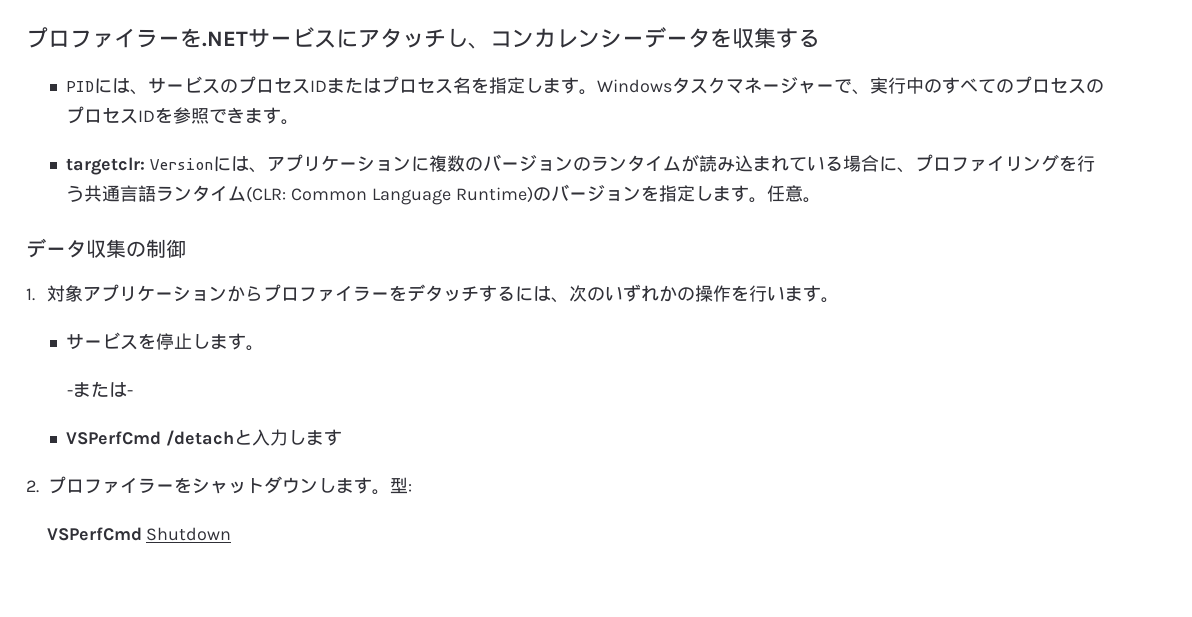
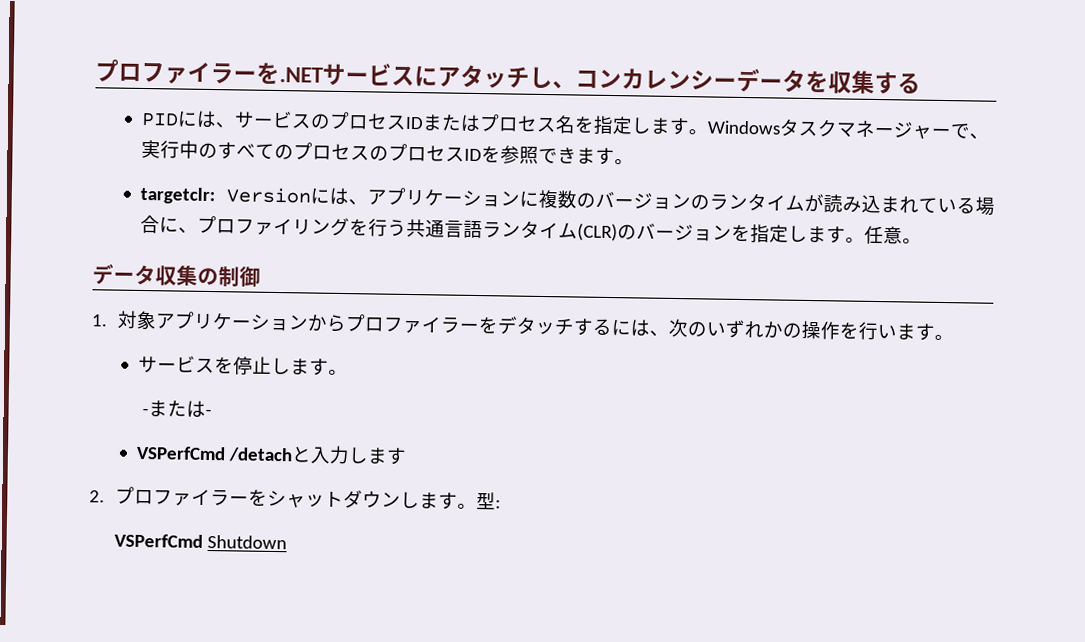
- targetclr: Versionには、アプリケーションに複数のバージョンのランタイムが読み込まれている場合に、プロファイリングを行う共通言語ランタイム(CLR: Common Language Runtime)のバージョンを指定します。
+ targetclr: Versionには、アプリケーションに複数のバージョンのランタイムが読み込まれている場合に、プロファイリングを行う共通言語ランタイム(CLR)のバージョンを指定します。

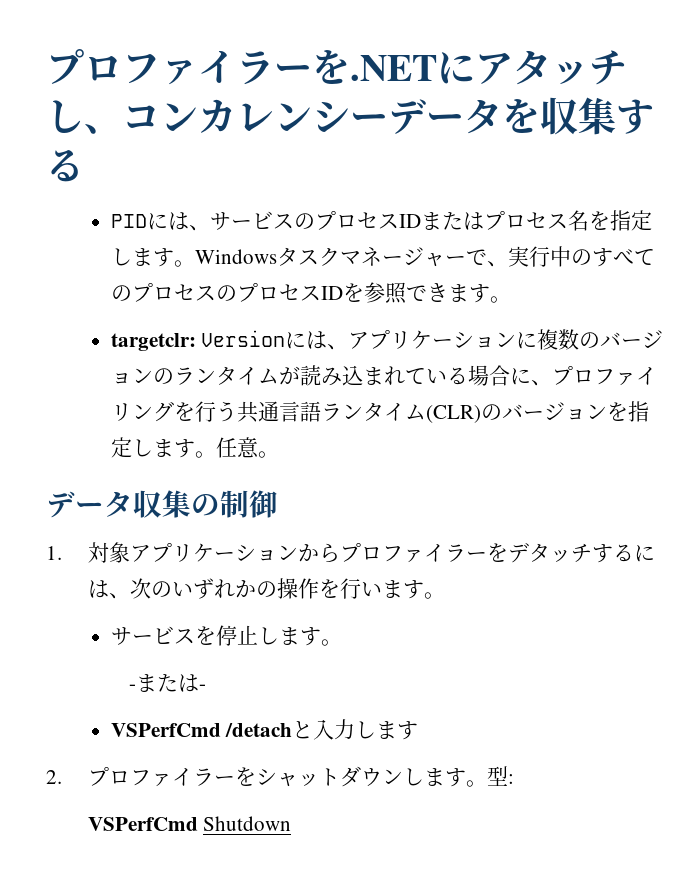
- プロファイラーを.NETサービスにアタッチし、コンカレンシーデータを収集する
+ プロファイラーを.NETにアタッチし、コンカレンシーデータを収集する

